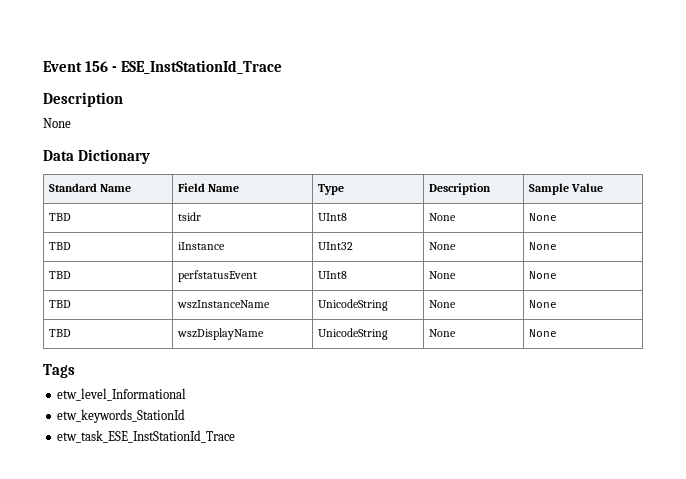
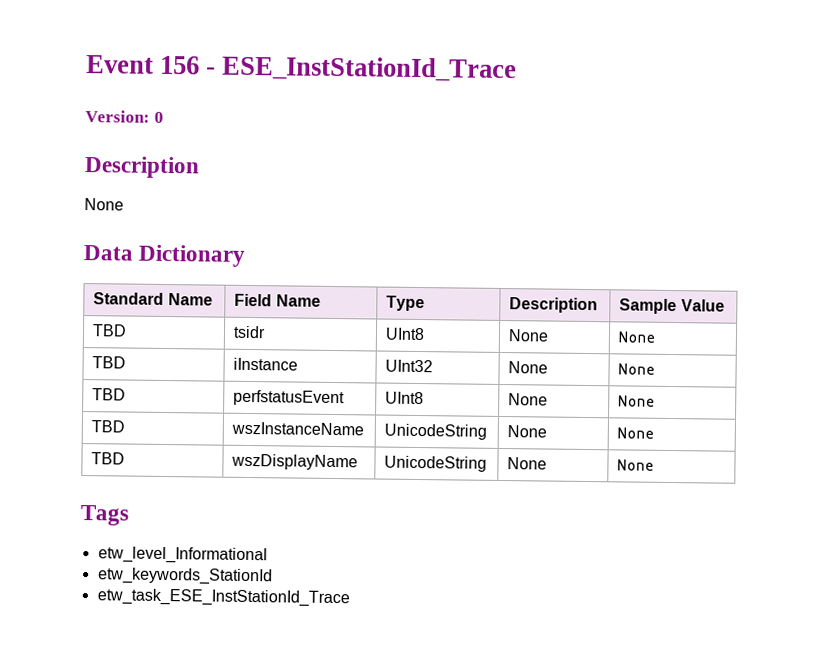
+ Version: 0

